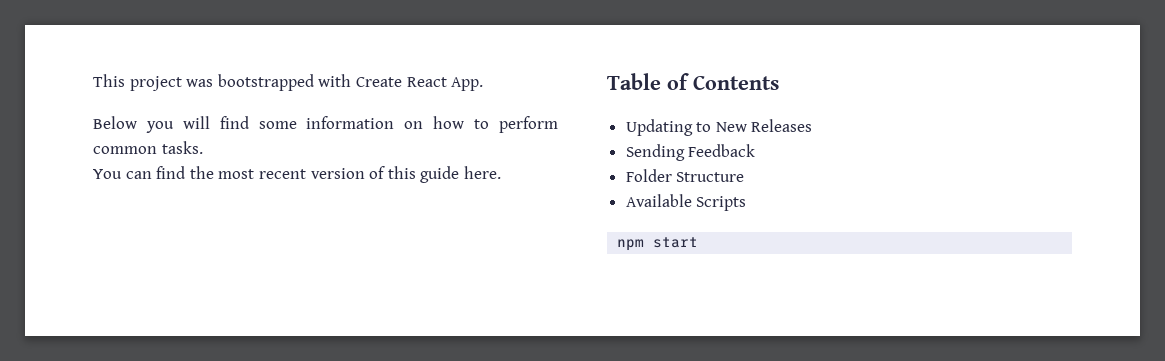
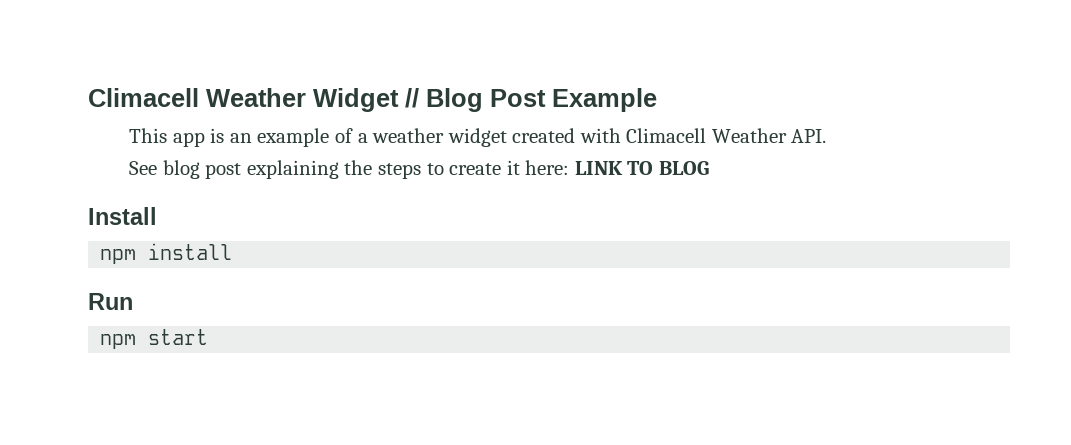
- This project was bootstrapped with Create React App.
- Below you will find some information on how to perform common tasks.
- You can find the most recent version of this guide here.
- Table of Contents
- Updating to New Releases
- Sending Feedback
- Folder Structure
- Available Scripts
+ Climacell Weather Widget // Blog Post Example
+ This app is an example of a weather widget created with Climacell Weather API.
+ See blog post explaining the steps to create it here: LINK TO BLOG
+ Install
+ npm install
+ Run

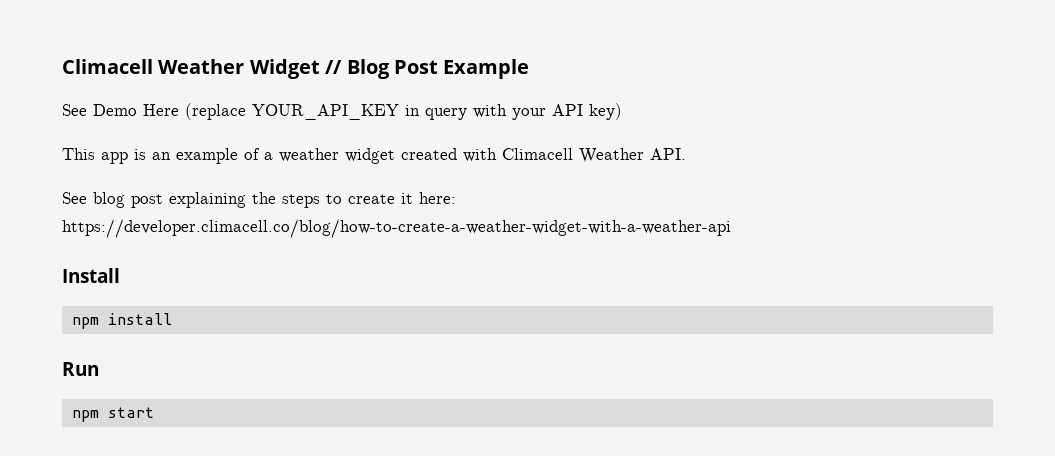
+ See Demo Here (replace YOUR_API_KEY in query with your API key)
- See blog post explaining the steps to create it here: LINK TO BLOG
+ See blog post explaining the steps to create it here: https://developer.climacell.co/blog/how-to-create-a-weather-widget-with-a-weather-api

